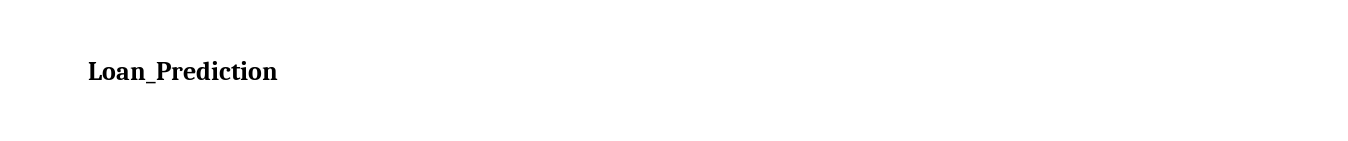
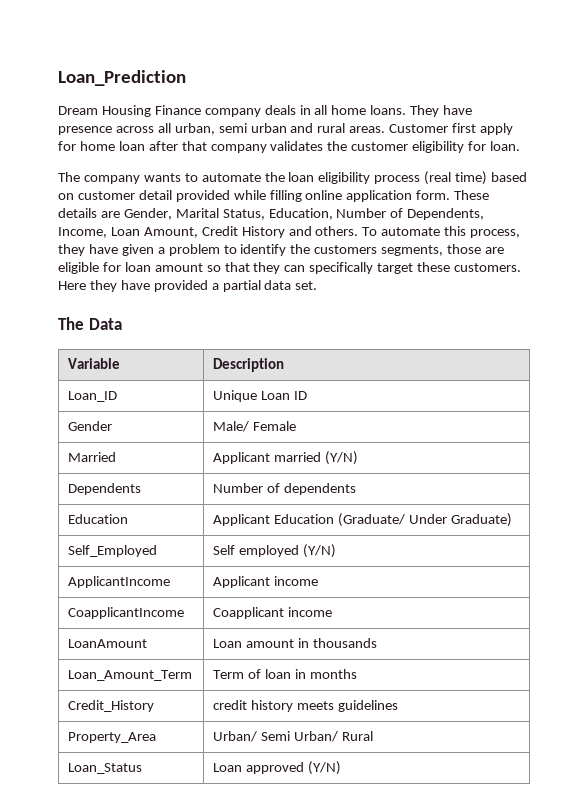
+ Dream Housing Finance company deals in all home loans. They have presence across all urban, semi urban and rural areas. Customer first apply for home loan after that company validates the customer eligibility for loan.
+ The company wants to automate the loan eligibility process (real time) based on customer detail provided while filling online application form. These details are Gender, Marital Status, Education, Number of Dependents, Income, Loan Amount, Credit History and others. To automate this process, they have given a problem to identify the customers segments, those are eligible for loan amount so that they can specifically target these customers. Here they have provided a partial data set.
+ The Data
+ Variable | Description
+ Loan_ID | Unique Loan ID
+ Gender | Male/ Female
+ Married | Applicant married (Y/N)
+ Dependents | Number of dependents
+ Education | Applicant Education (Graduate/ Under Graduate)
+ Self_Employed | Self employed (Y/N)
+ ApplicantIncome | Applicant income
+ CoapplicantIncome | Coapplicant income
+ LoanAmount | Loan amount in thousands
+ Loan_Amount_Term | Term of loan in months
+ Credit_History | credit history meets guidelines
+ Property_Area | Urban/ Semi Urban/ Rural
+ Loan_Status | Loan approved (Y/N)

